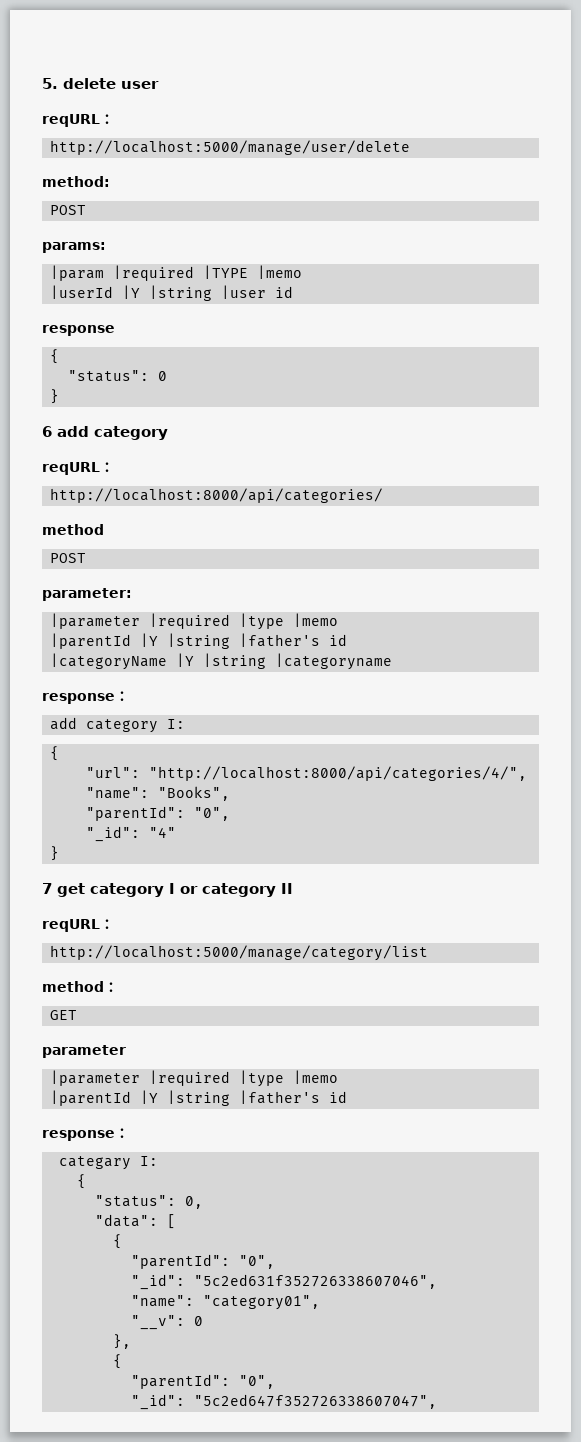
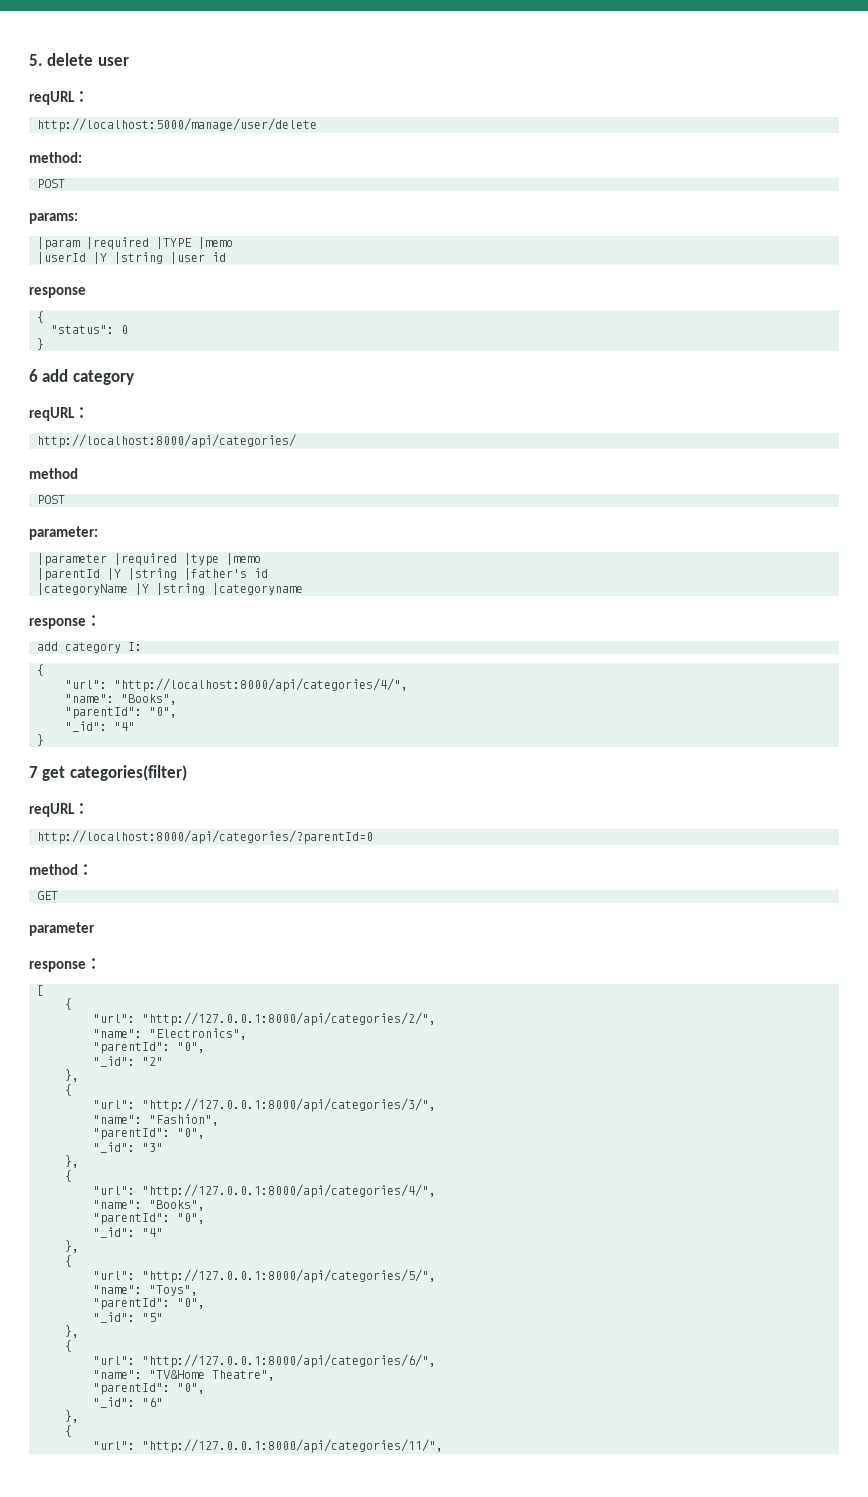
- 7 get category I or category II
+ 7 get categories(filter)
  reqURL：
- http://localhost:5000/manage/category/list
+ http://localhost:8000/api/categories/?parentId=0
  parameter
- |parameter |required |type |memo
- |parentId |Y |string |father's id
  response：
- categary I:
+ [
  {
- "status": 0,
- "data": [
- {
+ "url": "http://127.0.0.1:8000/api/categories/2/",
+ "name": "Electronics",
  "parentId": "0",
- "_id": "5c2ed631f352726338607046",
- "name": "category01",
- "__v": 0
+ "_id": "2"
  },
  {
+ "url": "http://127.0.0.1:8000/api/categories/3/",
+ "name": "Fashion",
  "parentId": "0",
- "_id": "5c2ed647f352726338607047",
+ "_id": "3"
+ },
+ {
+ "url": "http://127.0.0.1:8000/api/categories/4/",
+ "name": "Books",
+ "parentId": "0",
+ "_id": "4"
+ },
+ {
+ "url": "http://127.0.0.1:8000/api/categories/5/",
+ "name": "Toys",
+ "parentId": "0",
+ "_id": "5"
+ },
+ {
+ "url": "http://127.0.0.1:8000/api/categories/6/",
+ "name": "TV&Home Theatre",
+ "parentId": "0",
+ "_id": "6"
+ },
+ {
+ "url": "http://127.0.0.1:8000/api/categories/11/",

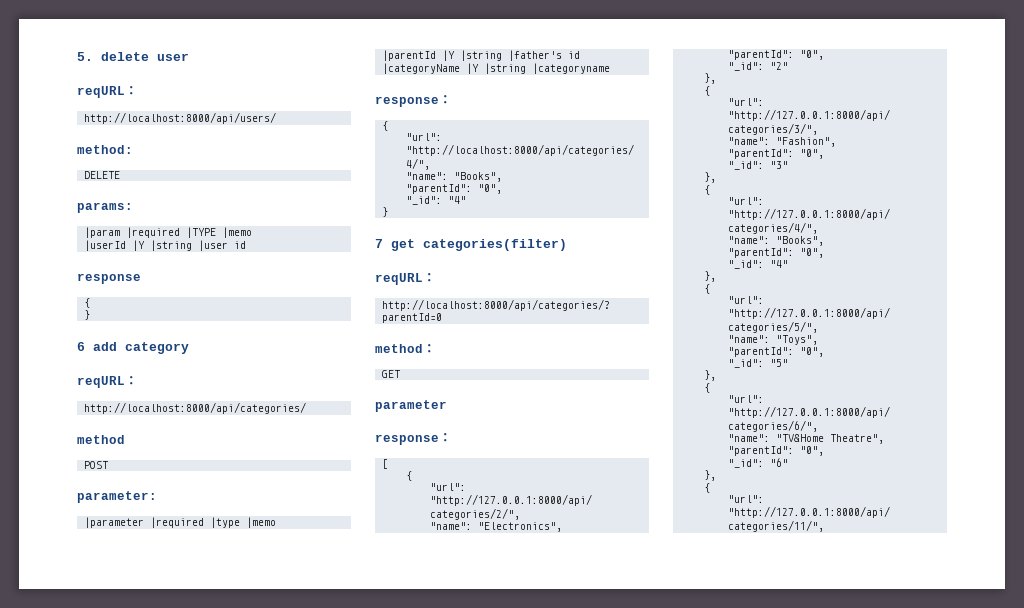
- http://localhost:5000/manage/user/delete
+ http://localhost:8000/api/users/
  method:
- POST
+ DELETE
- "status": 0
- add category I:

